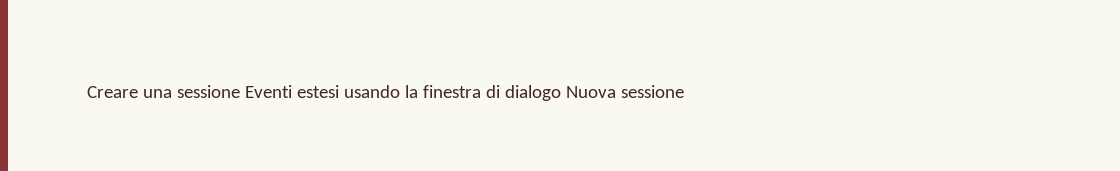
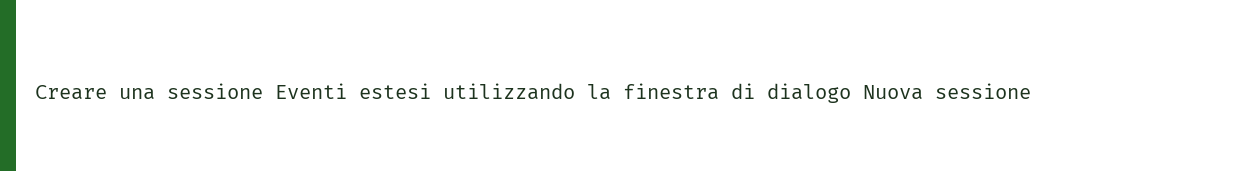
- Creare una sessione Eventi estesi usando la finestra di dialogo Nuova sessione
+ Creare una sessione Eventi estesi utilizzando la finestra di dialogo Nuova sessione

